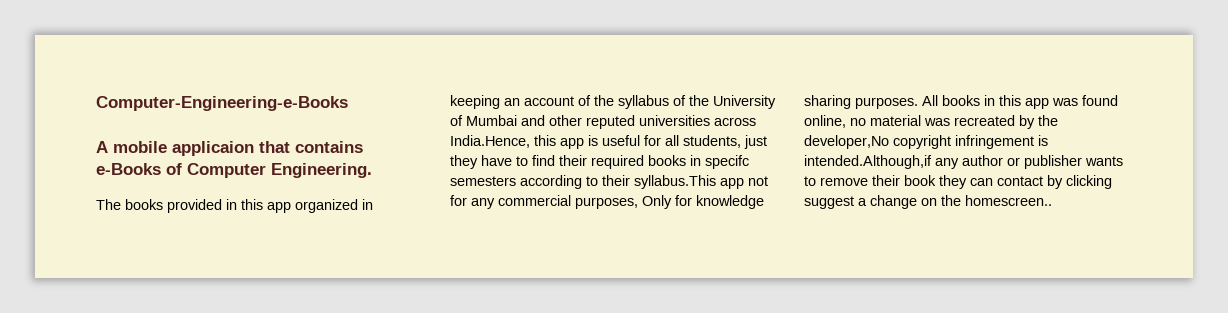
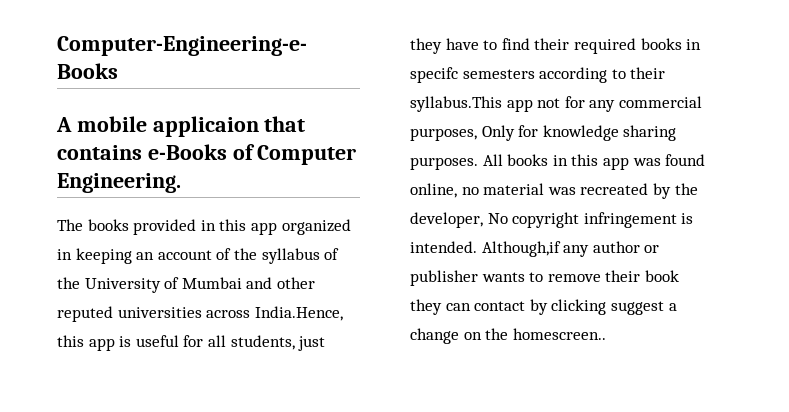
- All books in this app was found online, no material was recreated by the developer,No copyright infringement is intended.Although,if any author or publisher wants to remove their book they can contact by clicking suggest a change on the homescreen..
+ All books in this app was found online, no material was recreated by the developer, No copyright infringement is intended. Although,if any author or publisher wants to remove their book they can contact by clicking suggest a change on the homescreen..

